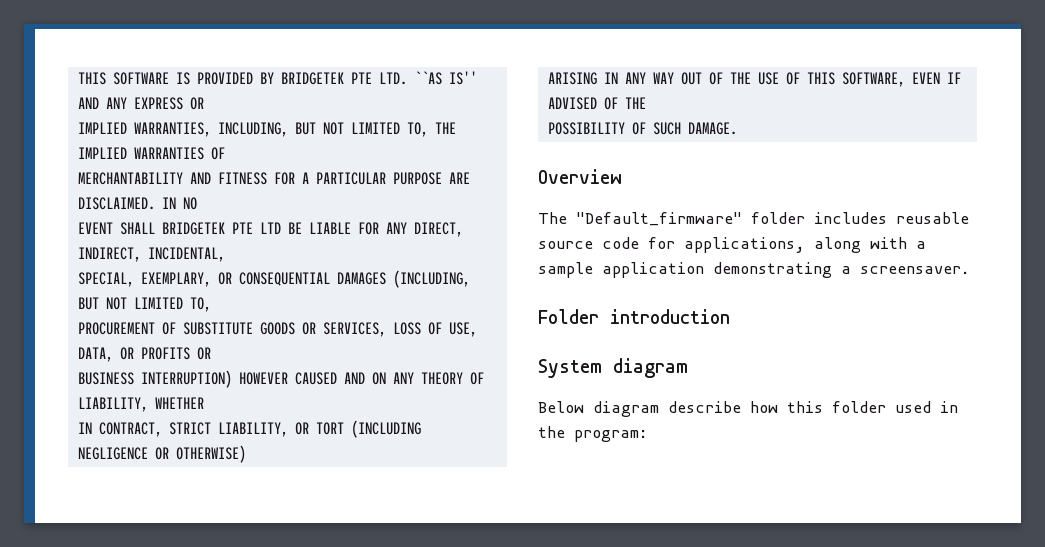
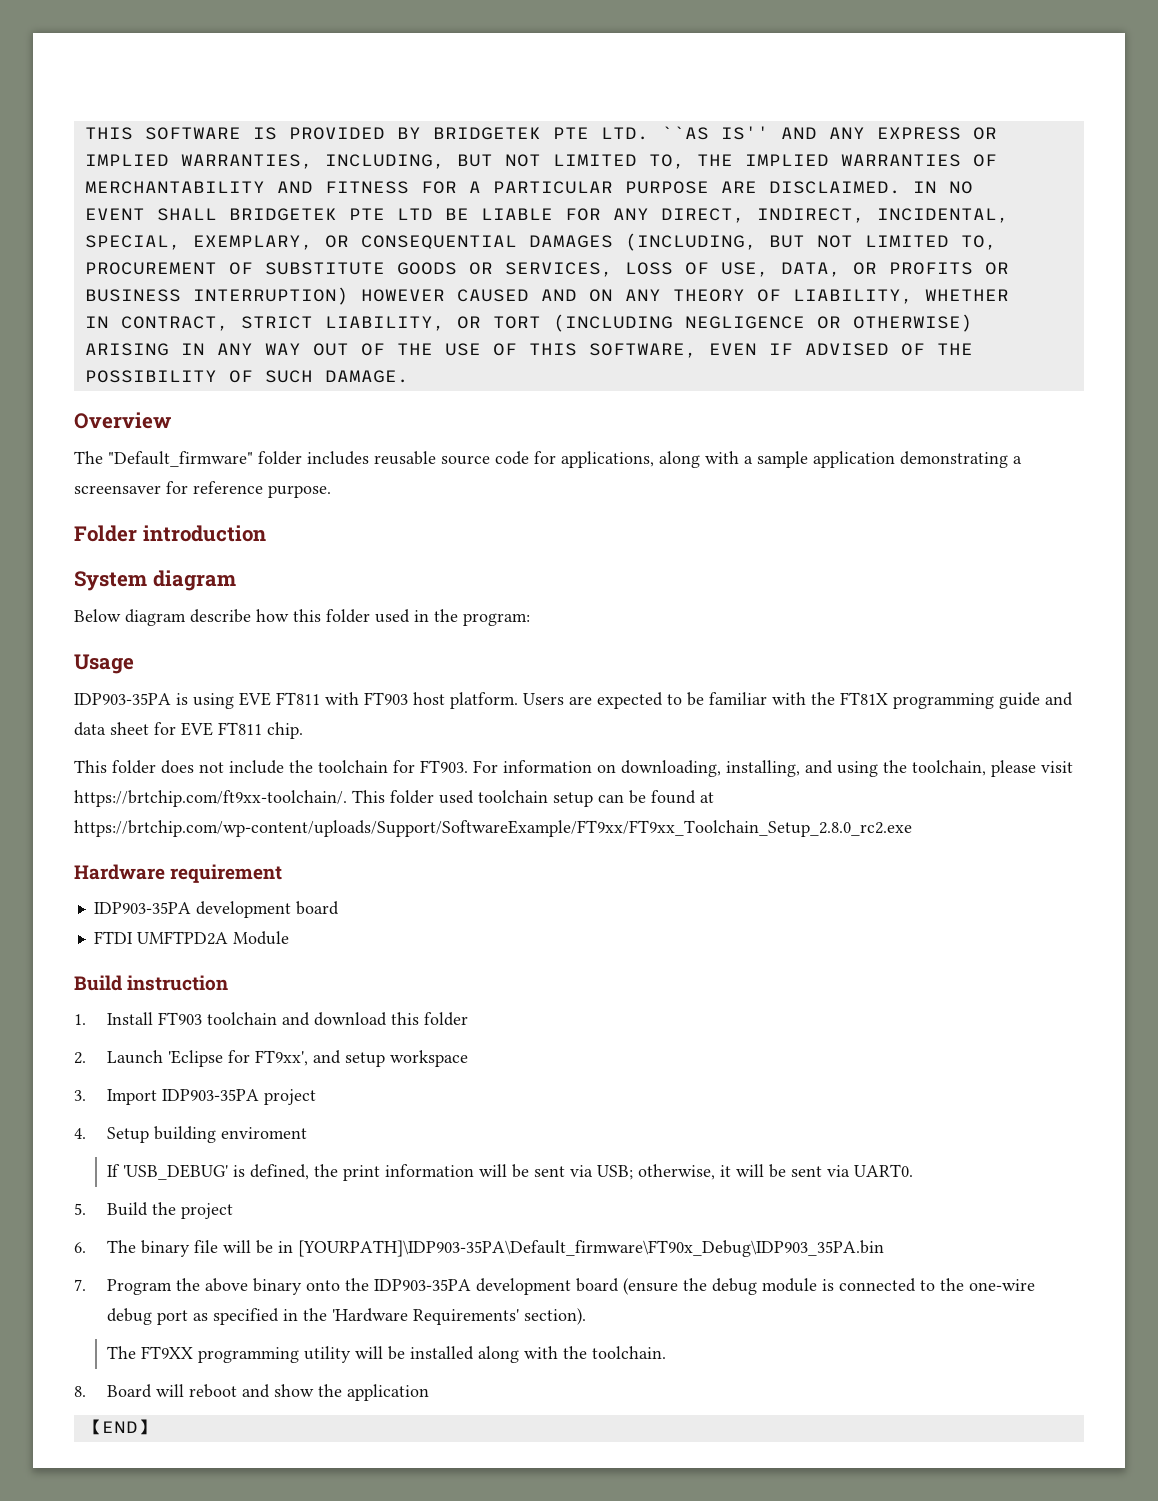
- The "Default_firmware" folder includes reusable source code for applications, along with a sample application demonstrating a screensaver.
+ The "Default_firmware" folder includes reusable source code for applications, along with a sample application demonstrating a screensaver for reference purpose.
+ Usage
+ IDP903-35PA is using EVE FT811 with FT903 host platform. Users are expected to be familiar with the FT81X programming guide and data sheet for EVE FT811 chip.
+ This folder does not include the toolchain for FT903. For information on downloading, installing, and using the toolchain, please visit https://brtchip.com/ft9xx-toolchain/. This folder used toolchain setup can be found at https://brtchip.com/wp-content/uploads/Support/SoftwareExample/FT9xx/FT9xx_Toolchain_Setup_2.8.0_rc2.exe
+ Hardware requirement
+ IDP903-35PA development board
+ FTDI UMFTPD2A Module
+ Build instruction
+ 1. Install FT903 toolchain and download this folder
+ 2. Launch 'Eclipse for FT9xx', and setup workspace
+ 3. Import IDP903-35PA project
+ 4. Setup building enviroment
+ If 'USB_DEBUG' is defined, the print information will be sent via USB; otherwise, it will be sent via UART0.
+ 5. Build the project
+ 6. The binary file will be in [YOURPATH]\IDP903-35PA\Default_firmware\FT90x_Debug\IDP903_35PA.bin
+ 7. Program the above binary onto the IDP903-35PA development board (ensure the debug module is connected to the one-wire debug port as specified in the 'Hardware Requirements' section).
+ The FT9XX programming utility will be installed along with the toolchain.
+ 8. Board will reboot and show the application
+ 【END】

